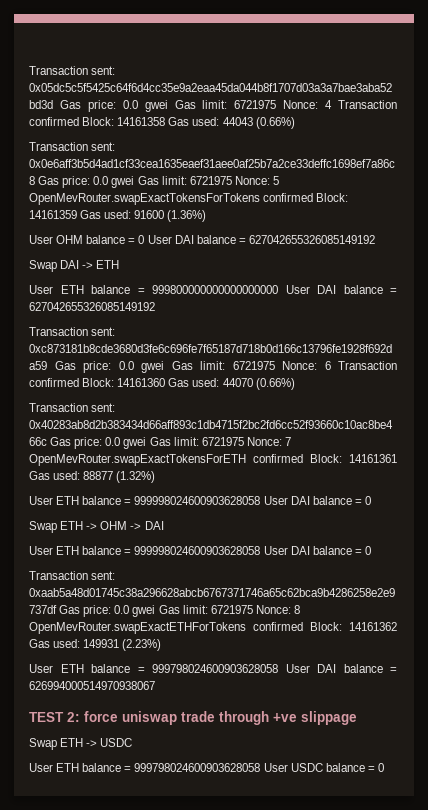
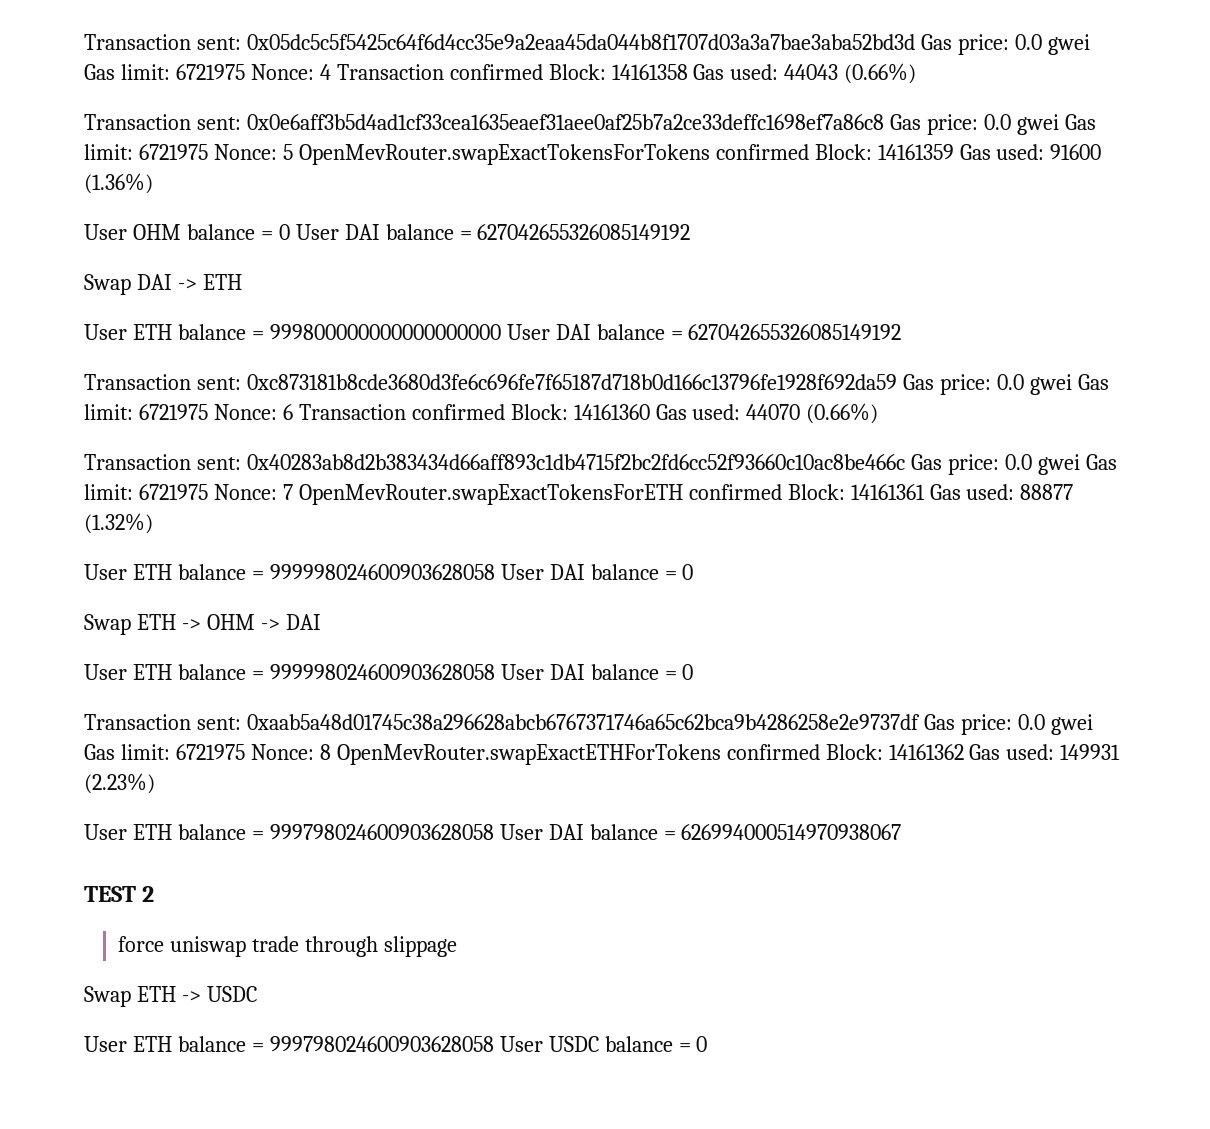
- TEST 2: force uniswap trade through +ve slippage
+ TEST 2
+ force uniswap trade through slippage

